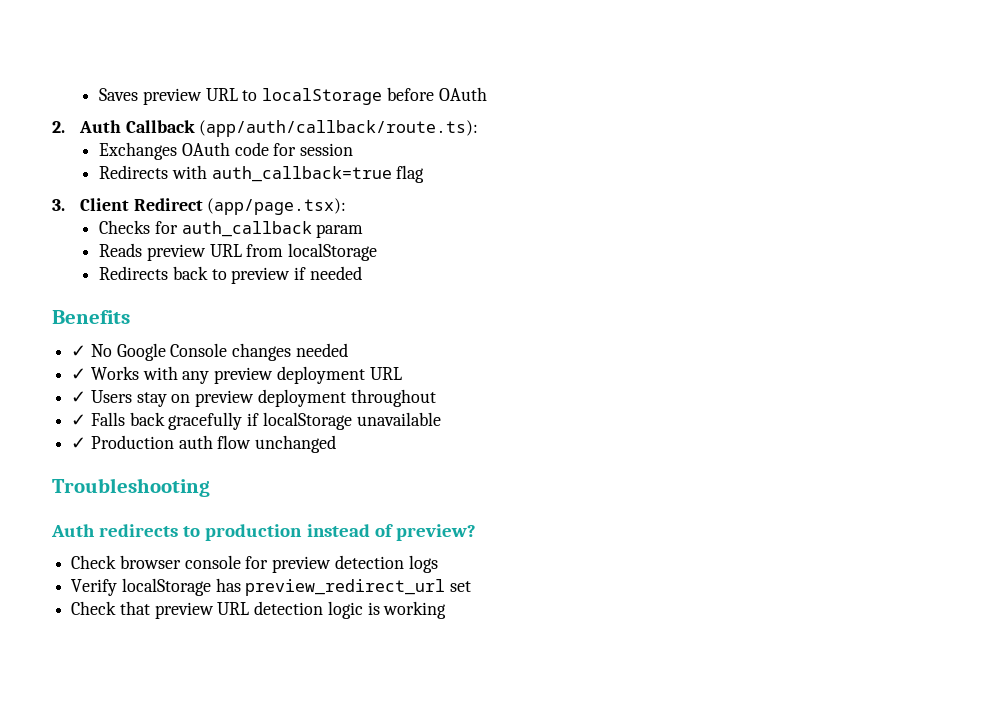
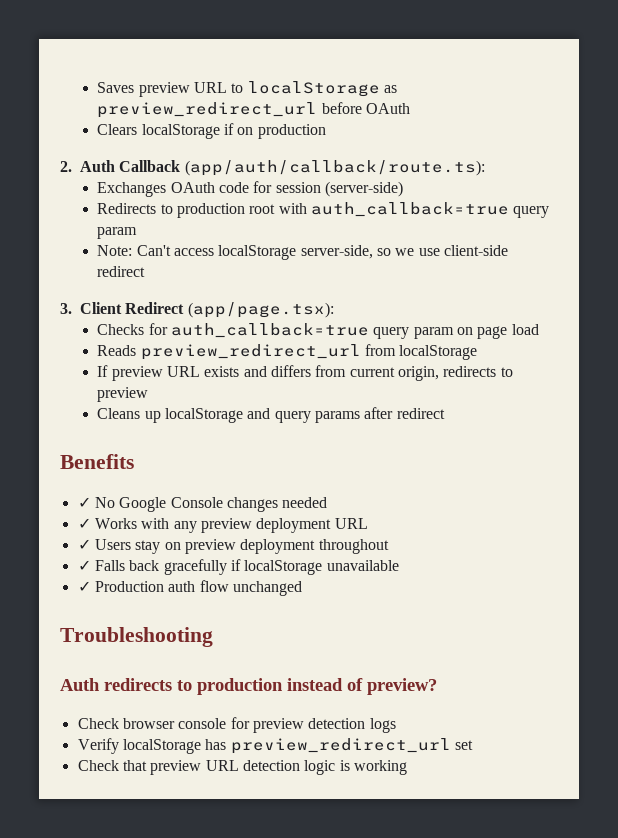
- Saves preview URL to localStorage before OAuth
+ Saves preview URL to localStorage as preview_redirect_url before OAuth
+ Clears localStorage if on production
- Exchanges OAuth code for session
- Redirects with auth_callback=true flag
+ Exchanges OAuth code for session (server-side)
+ Redirects to production root with auth_callback=true query param
+ Note: Can't access localStorage server-side, so we use client-side redirect
- Checks for auth_callback param
+ Checks for auth_callback=true query param on page load
- Reads preview URL from localStorage
+ Reads preview_redirect_url from localStorage
- Redirects back to preview if needed
+ If preview URL exists and differs from current origin, redirects to preview
+ Cleans up localStorage and query params after redirect

